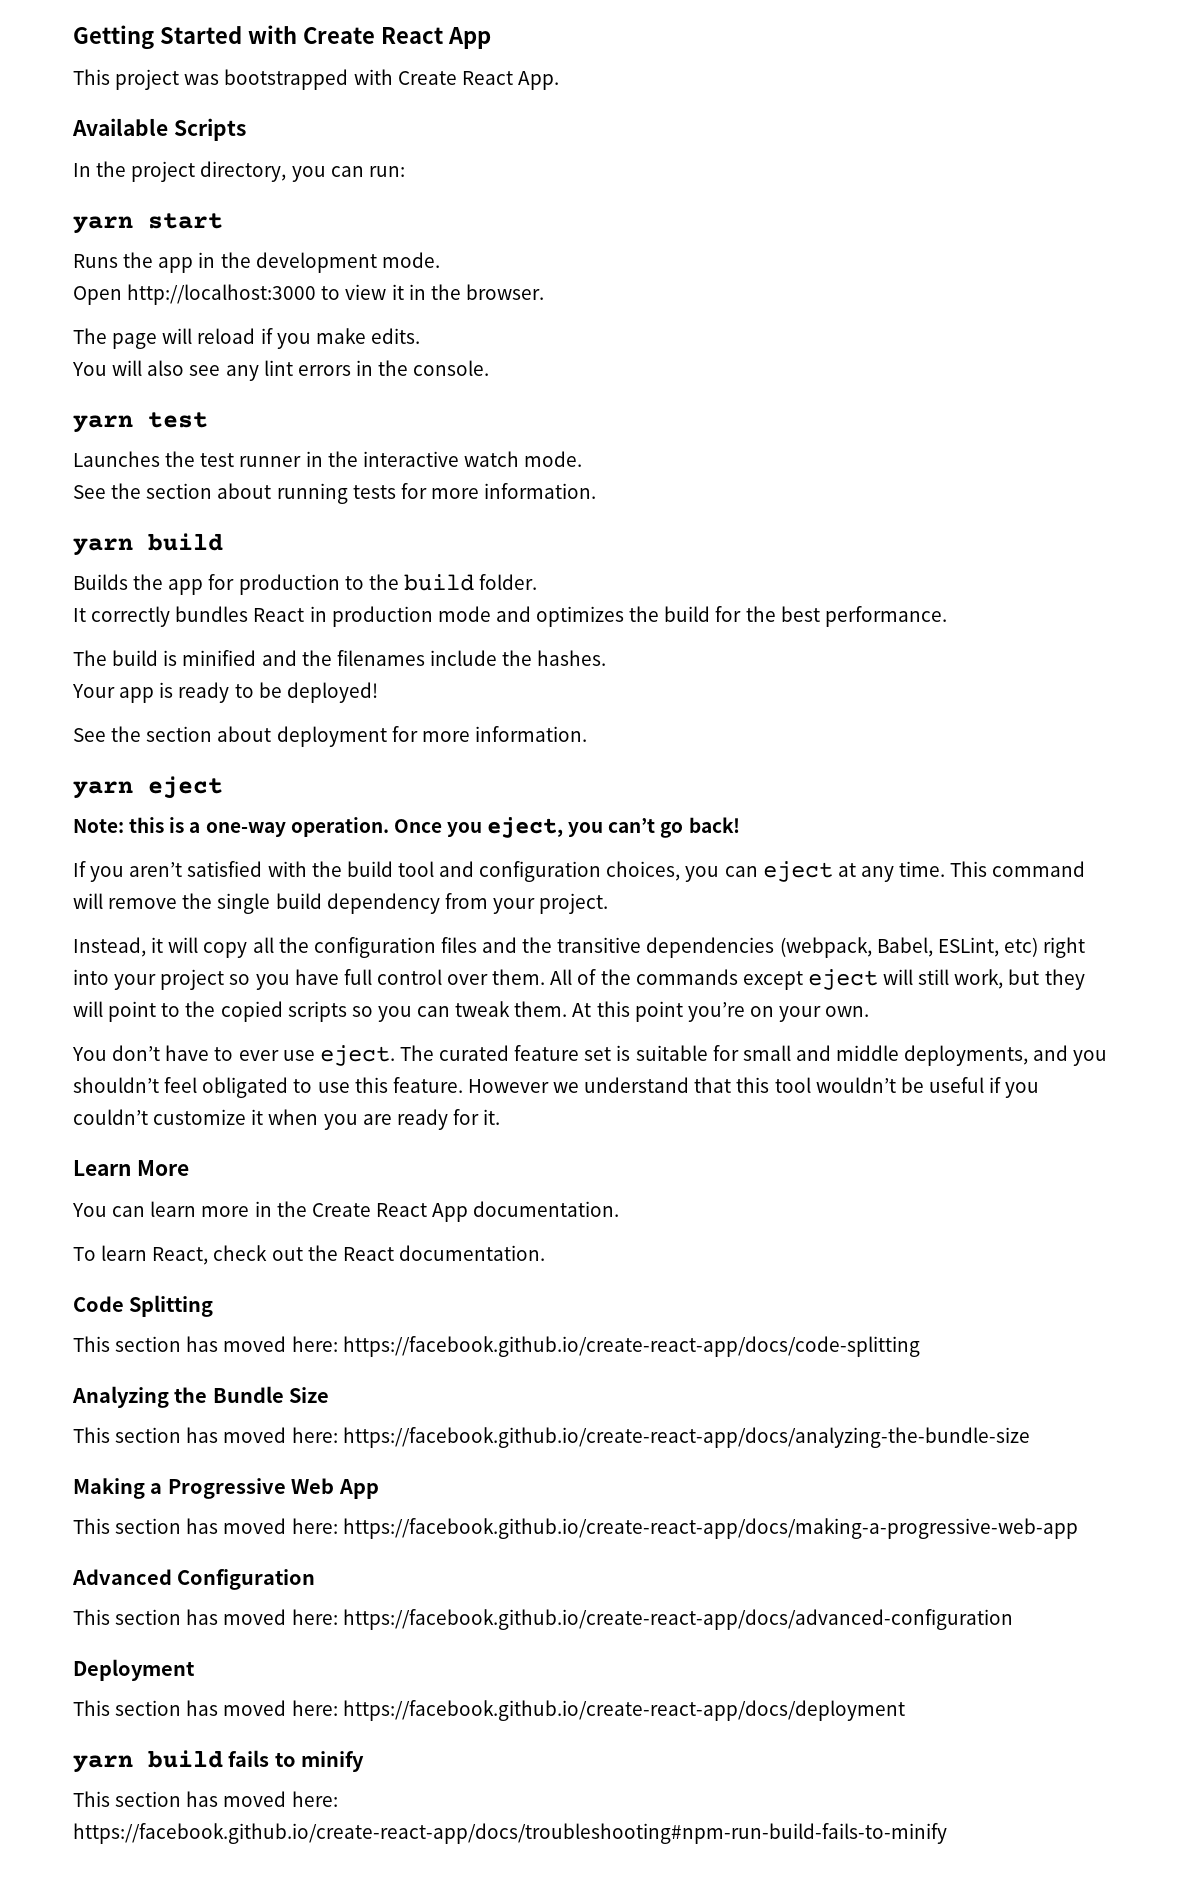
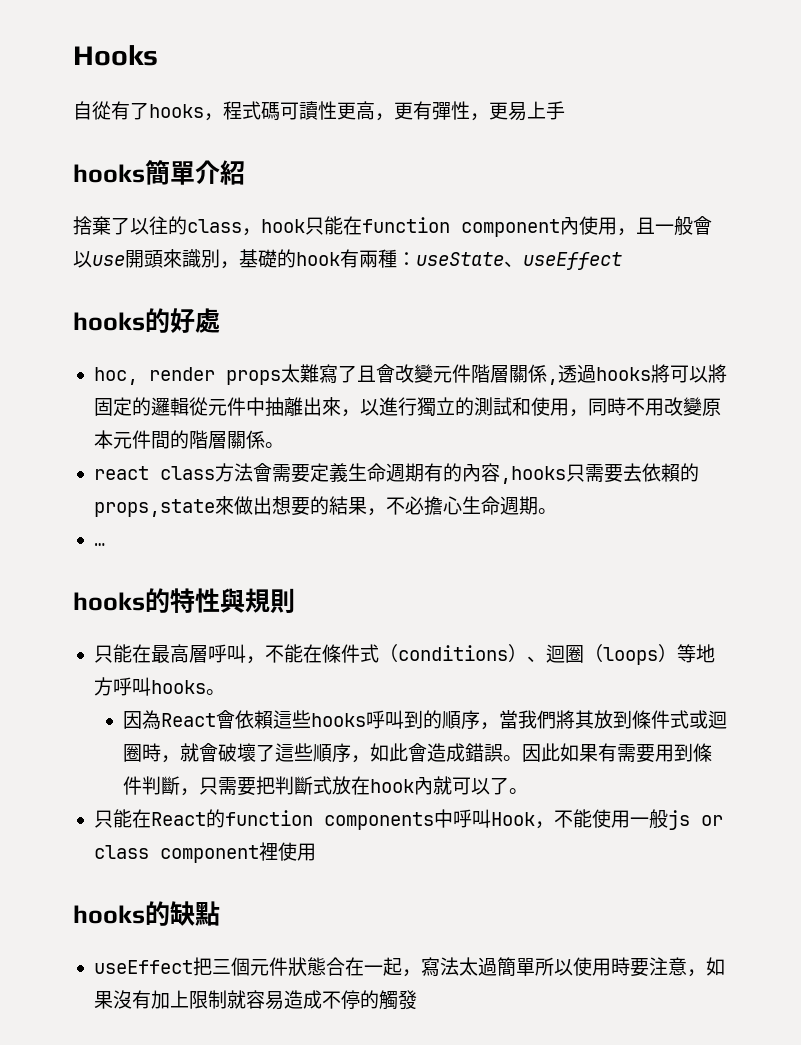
- Getting Started with Create React App
- This project was bootstrapped with Create React App.
- Available Scripts
- In the project directory, you can run:
- yarn start
- Runs the app in the development mode.
- Open http://localhost:3000 to view it in the browser.
- The page will reload if you make edits.
- You will also see any lint errors in the console.
- yarn test
- Launches the test runner in the interactive watch mode.
- See the section about running tests for more information.
- yarn build
- Builds the app for production to the build folder.
- It correctly bundles React in production mode and optimizes the build for the best performance.
- The build is minified and the filenames include the hashes.
- Your app is ready to be deployed!
- See the section about deployment for more information.
- yarn eject
- Note: this is a one-way operation. Once you eject, you can’t go back!
- If you aren’t satisfied with the build tool and configuration choices, you can eject at any time. This command will remove the single build dependency from your project.
- Instead, it will copy all the configuration files and the transitive dependencies (webpack, Babel, ESLint, etc) right into your project so you have full control over them. All of the commands except eject will still work, but they will point to the copied scripts so you can tweak them. At this point you’re on your own.
- You don’t have to ever use eject. The curated feature set is suitable for small and middle deployments, and you shouldn’t feel obligated to use this feature. However we understand that this tool wouldn’t be useful if you couldn’t customize it when you are ready for it.
- Learn More
- You can learn more in the Create React App documentation.
- To learn React, check out the React documentation.
- Code Splitting
- This section has moved here: https://facebook.github.io/create-react-app/docs/code-splitting
- Analyzing the Bundle Size
- This section has moved here: https://facebook.github.io/create-react-app/docs/analyzing-the-bundle-size
- Making a Progressive Web App
- This section has moved here: https://facebook.github.io/create-react-app/docs/making-a-progressive-web-app
- Advanced Configuration
- This section has moved here: https://facebook.github.io/create-react-app/docs/advanced-configuration
- Deployment
- This section has moved here: https://facebook.github.io/create-react-app/docs/deployment
- yarn build fails to minify
- This section has moved here: https://facebook.github.io/create-react-app/docs/troubleshooting#npm-run-build-fails-to-minify
+ Hooks
+ 自從有了hooks，程式碼可讀性更高，更有彈性，更易上手
+ hooks簡單介紹
+ 捨棄了以往的class，hook只能在function component內使用，且一般會以use開頭來識別，基礎的hook有兩種：useState、useEffect
+ hooks的好處
+ hoc, render props太難寫了且會改變元件階層關係,透過hooks將可以將固定的邏輯從元件中抽離出來，以進行獨立的測試和使用，同時不用改變原本元件間的階層關係。
+ react class方法會需要定義生命週期有的內容,hooks只需要去依賴的props,state來做出想要的結果，不必擔心生命週期。
+ …
+ hooks的特性與規則
+ 只能在最高層呼叫，不能在條件式（conditions）、迴圈（loops）等地方呼叫hooks。
+ 因為React會依賴這些hooks呼叫到的順序，當我們將其放到條件式或迴圈時，就會破壞了這些順序，如此會造成錯誤。因此如果有需要用到條件判斷，只需要把判斷式放在hook內就可以了。
+ 只能在React的function components中呼叫Hook，不能使用一般js or class component裡使用
+ hooks的缺點
+ useEffect把三個元件狀態合在一起，寫法太過簡單所以使用時要注意，如果沒有加上限制就容易造成不停的觸發

